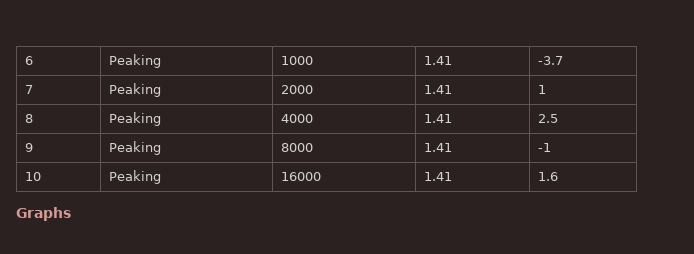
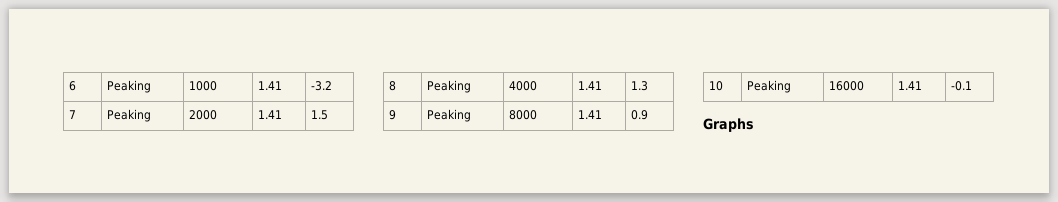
- 6 | Peaking | 1000 | 1.41 | -3.7
+ 6 | Peaking | 1000 | 1.41 | -3.2
- 7 | Peaking | 2000 | 1.41 | 1
+ 7 | Peaking | 2000 | 1.41 | 1.5
- 8 | Peaking | 4000 | 1.41 | 2.5
+ 8 | Peaking | 4000 | 1.41 | 1.3
- 9 | Peaking | 8000 | 1.41 | -1
+ 9 | Peaking | 8000 | 1.41 | 0.9
- 10 | Peaking | 16000 | 1.41 | 1.6
+ 10 | Peaking | 16000 | 1.41 | -0.1

